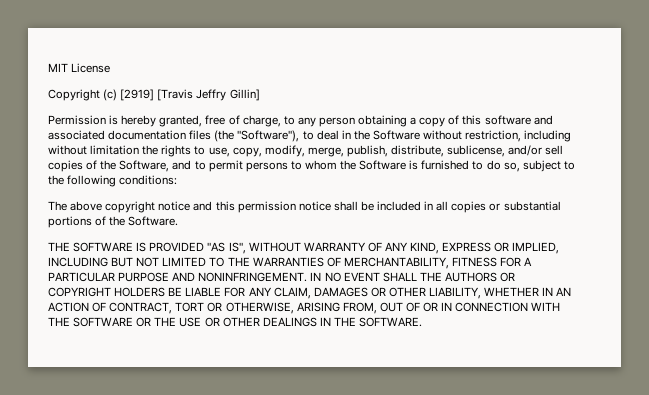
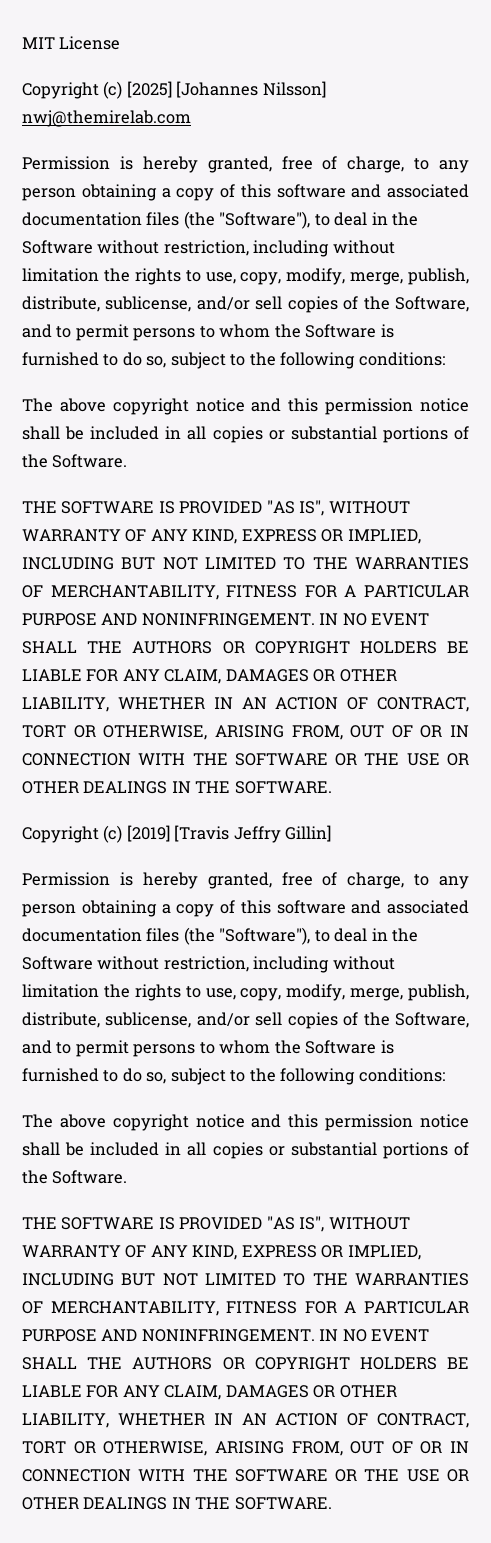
- Copyright (c) [2919] [Travis Jeffry Gillin]
+ Copyright (c) [2025] [Johannes Nilsson] nwj@themirelab.com
+ Permission is hereby granted, free of charge, to any person obtaining a copy of this software and associated documentation files (the "Software"), to deal in the Software without restriction, including without limitation the rights to use, copy, modify, merge, publish, distribute, sublicense, and/or sell copies of the Software, and to permit persons to whom the Software is furnished to do so, subject to the following conditions:
+ The above copyright notice and this permission notice shall be included in all copies or substantial portions of the Software.
+ THE SOFTWARE IS PROVIDED "AS IS", WITHOUT WARRANTY OF ANY KIND, EXPRESS OR IMPLIED, INCLUDING BUT NOT LIMITED TO THE WARRANTIES OF MERCHANTABILITY, FITNESS FOR A PARTICULAR PURPOSE AND NONINFRINGEMENT. IN NO EVENT SHALL THE AUTHORS OR COPYRIGHT HOLDERS BE LIABLE FOR ANY CLAIM, DAMAGES OR OTHER LIABILITY, WHETHER IN AN ACTION OF CONTRACT, TORT OR OTHERWISE, ARISING FROM, OUT OF OR IN CONNECTION WITH THE SOFTWARE OR THE USE OR OTHER DEALINGS IN THE SOFTWARE.
+ Copyright (c) [2019] [Travis Jeffry Gillin]

